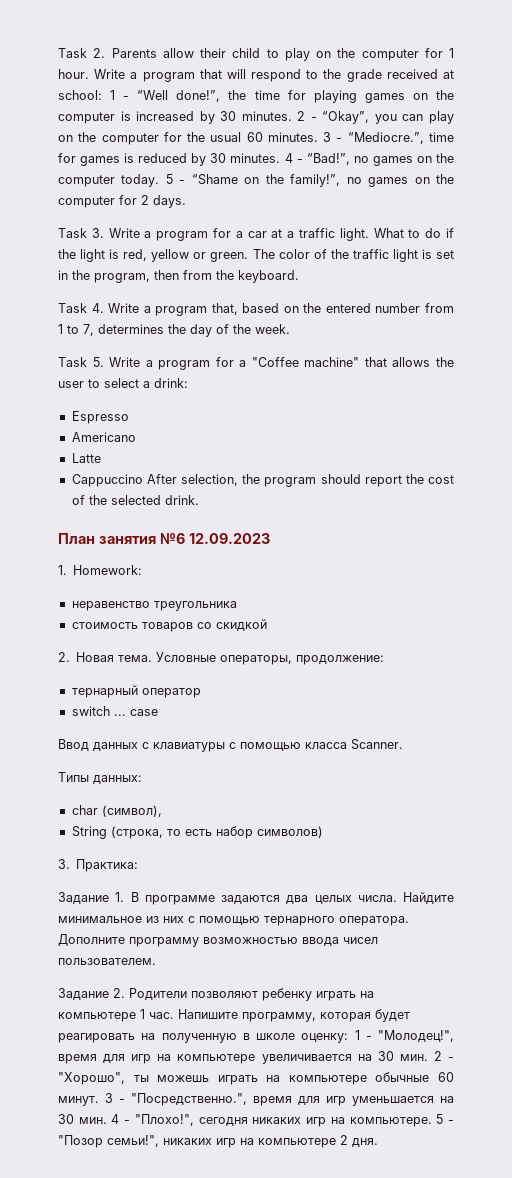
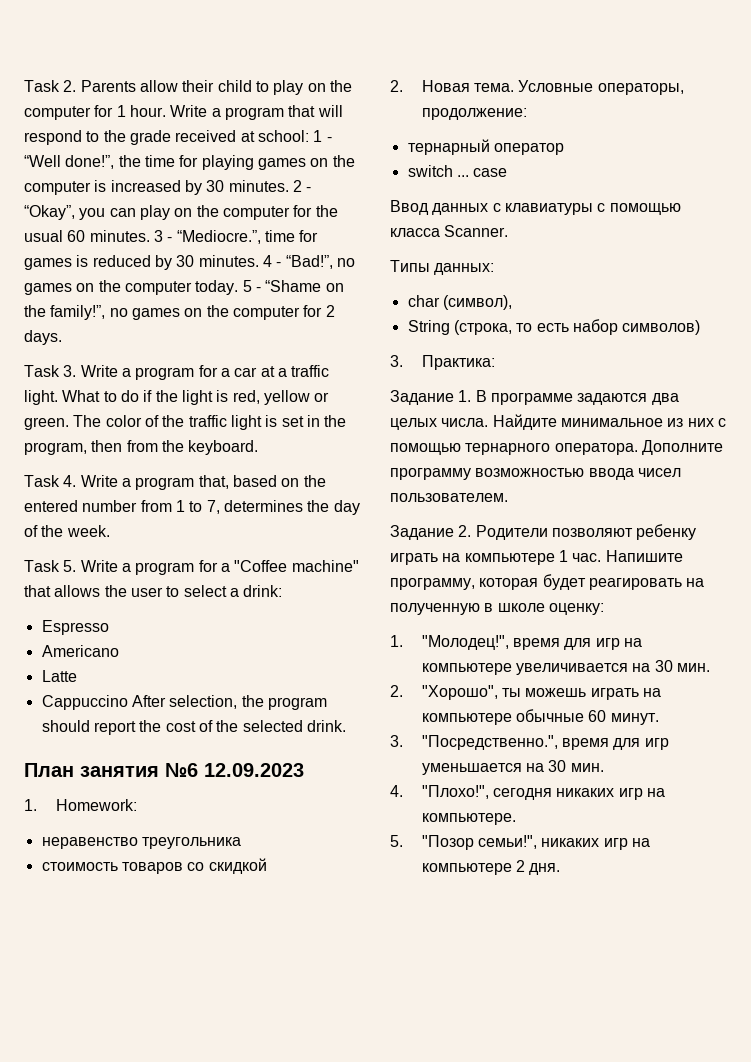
- Напишите программу, которая будет реагировать на полученную в школе оценку: 1 - "Молодец!", время для игр на компьютере увеличивается на 30 мин. 2 - "Хорошо", ты можешь играть на компьютере обычные 60 минут. 3 - "Посредственно.", время для игр уменьшается на 30 мин. 4 - "Плохо!", сегодня никаких игр на компьютере. 5 - "Позор семьи!", никаких игр на компьютере 2 дня.
+ Напишите программу, которая будет реагировать на полученную в школе оценку:
+ 1. "Молодец!", время для игр на компьютере увеличивается на 30 мин.
+ 2. "Хорошо", ты можешь играть на компьютере обычные 60 минут.
+ 3. "Посредственно.", время для игр уменьшается на 30 мин.
+ 4. "Плохо!", сегодня никаких игр на компьютере.
+ 5. "Позор семьи!", никаких игр на компьютере 2 дня.

